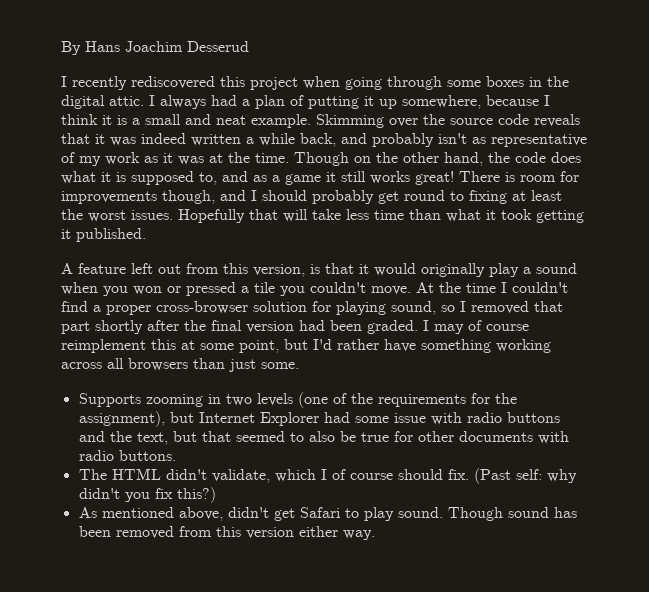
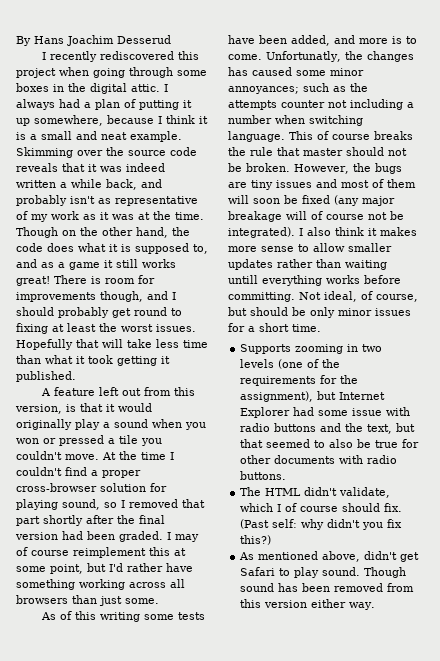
+ As of this writing some tests have been added, and more is to come. Unfortunatly, the changes has caused some minor annoyances; such as the attempts counter not including a number when switching language. This of course breaks the rule that master should not be broken. However, the bugs are tiny issues and most of them will soon be fixed (any major breakage will of course not be integrated). I also think it makes more sense to allow smaller updates rather than waiting untill everything works before committing. Not ideal, of course, but should be only minor issues for a short time.

